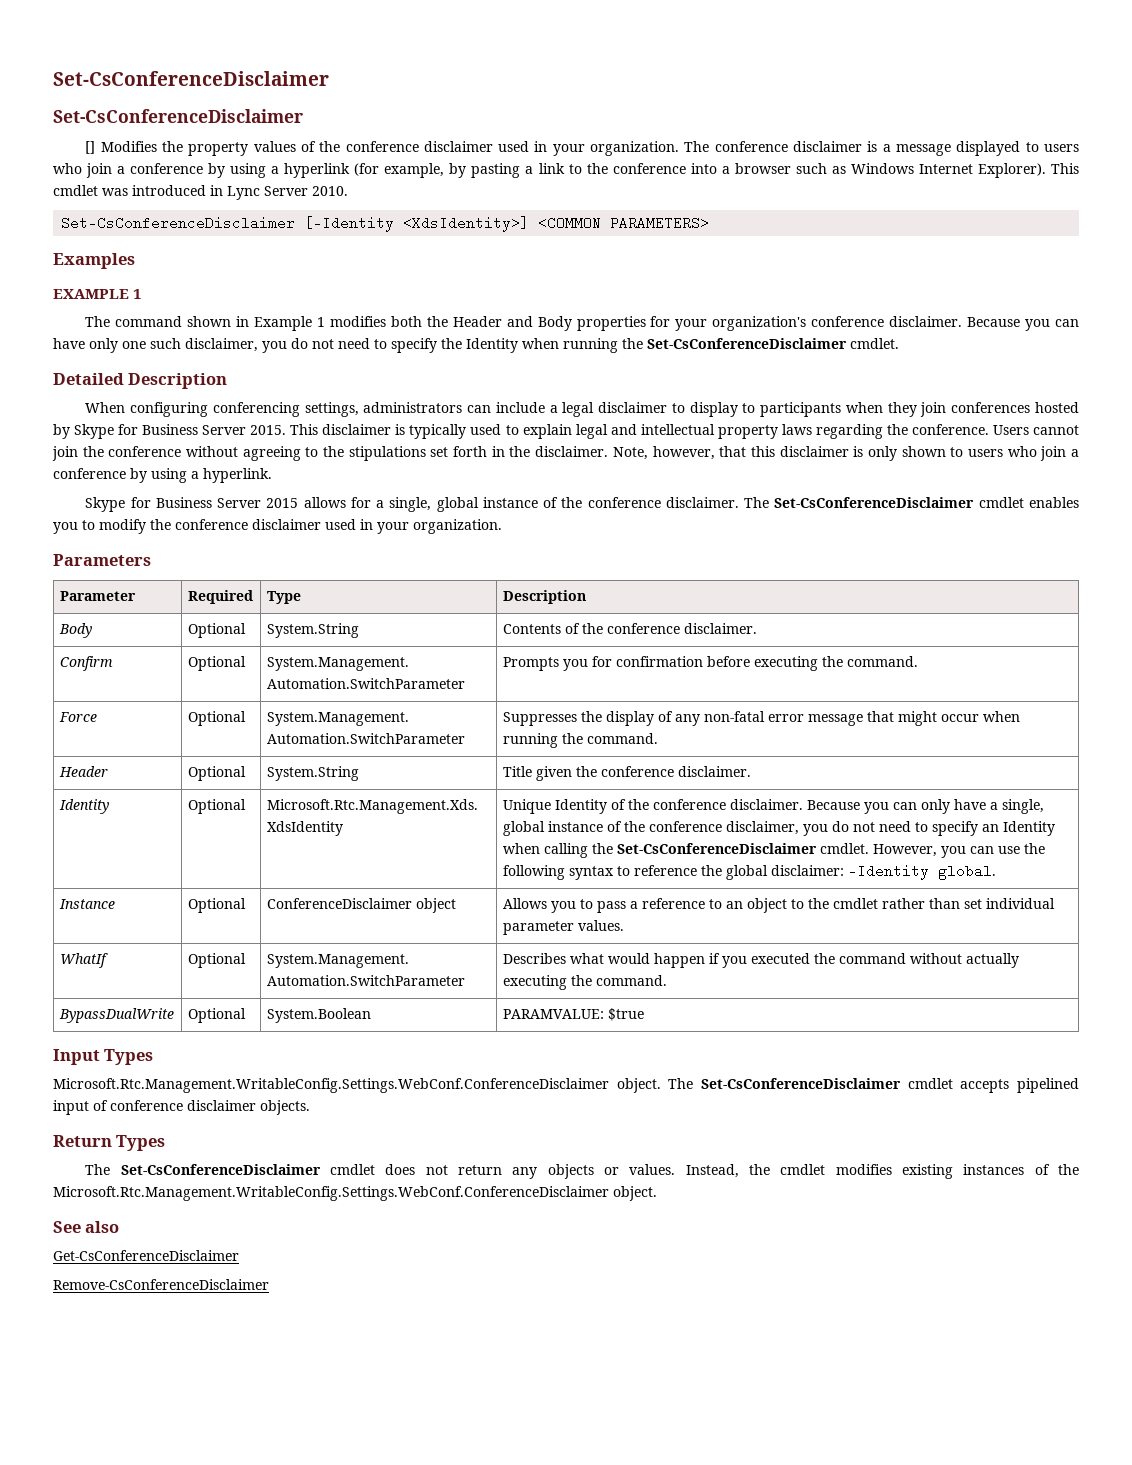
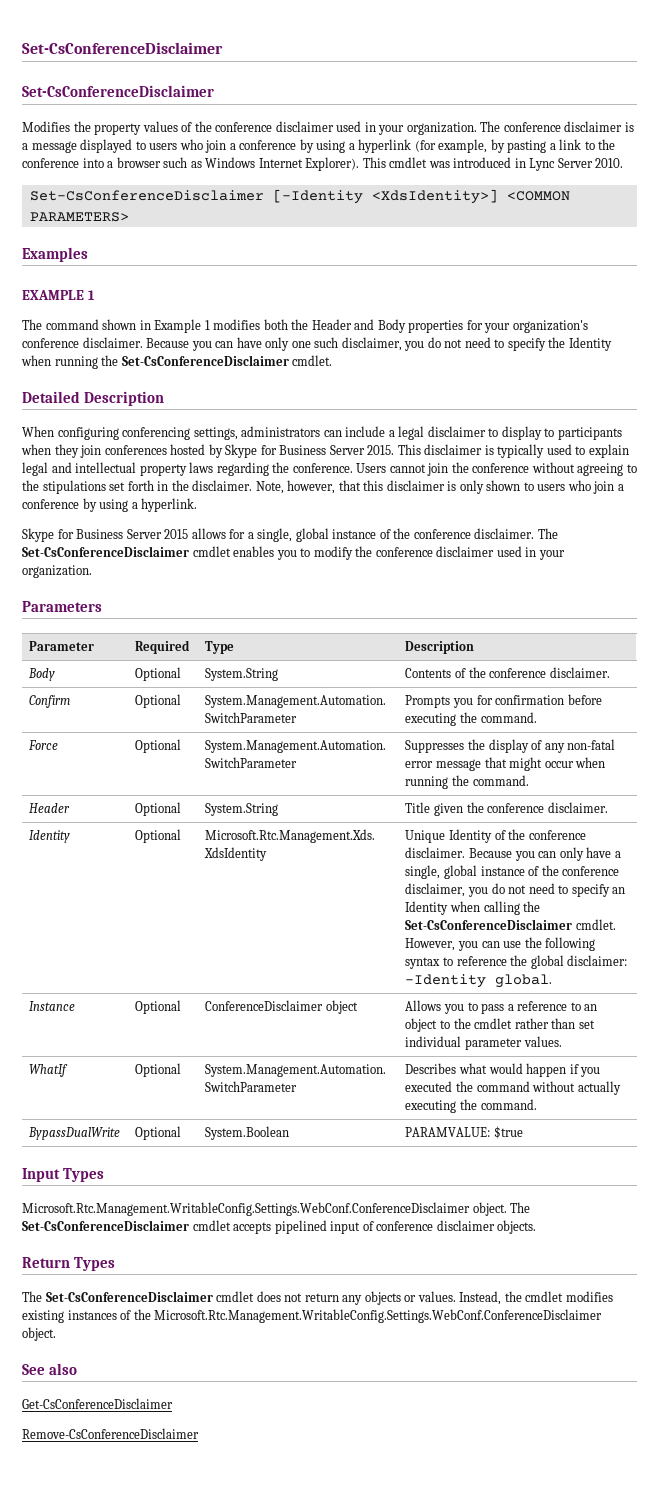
- [] Modifies the property values of the conference disclaimer used in your organization.
+ Modifies the property values of the conference disclaimer used in your organization.

